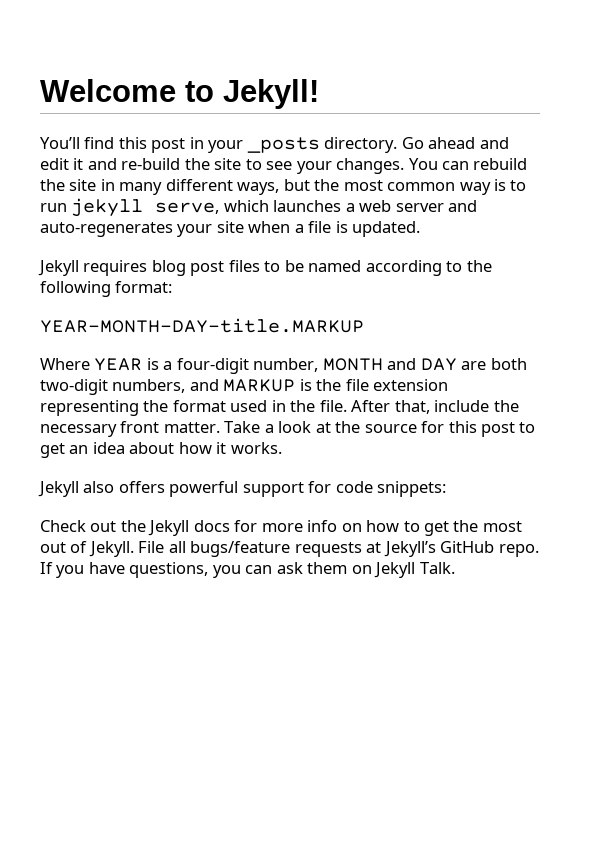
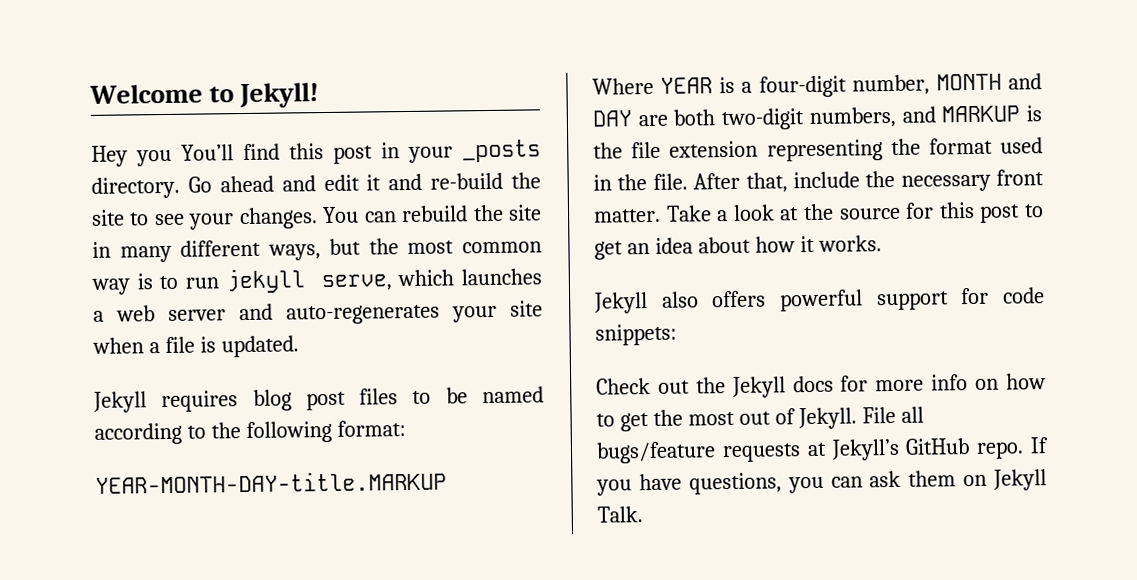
- You’ll find this post in your _posts directory.
+ Hey you You’ll find this post in your _posts directory.

